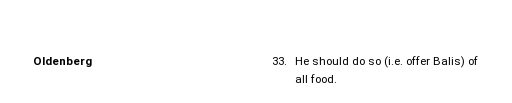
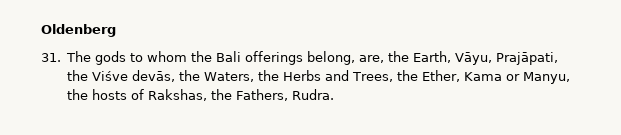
- 33. He should do so (i.e. offer Balis) of all food.
+ 31. The gods to whom the Bali offerings belong, are, the Earth, Vāyu, Prajāpati, the Viśve devās, the Waters, the Herbs and Trees, the Ether, Kama or Manyu, the hosts of Rakshas, the Fathers, Rudra.

